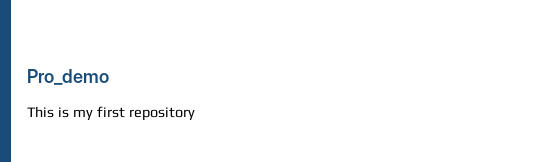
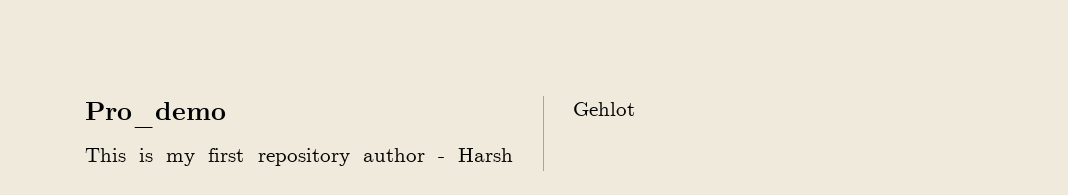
- This is my first repository
+ This is my first repository author - Harsh Gehlot

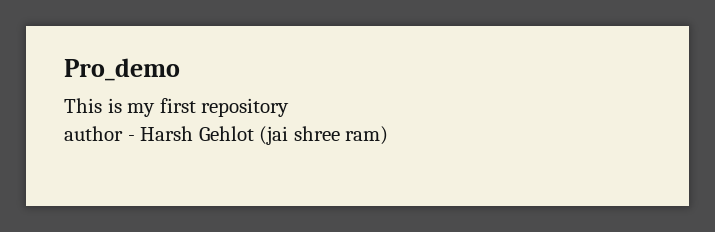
- This is my first repository author - Harsh Gehlot
+ This is my first repository
+ author - Harsh Gehlot (jai shree ram)

